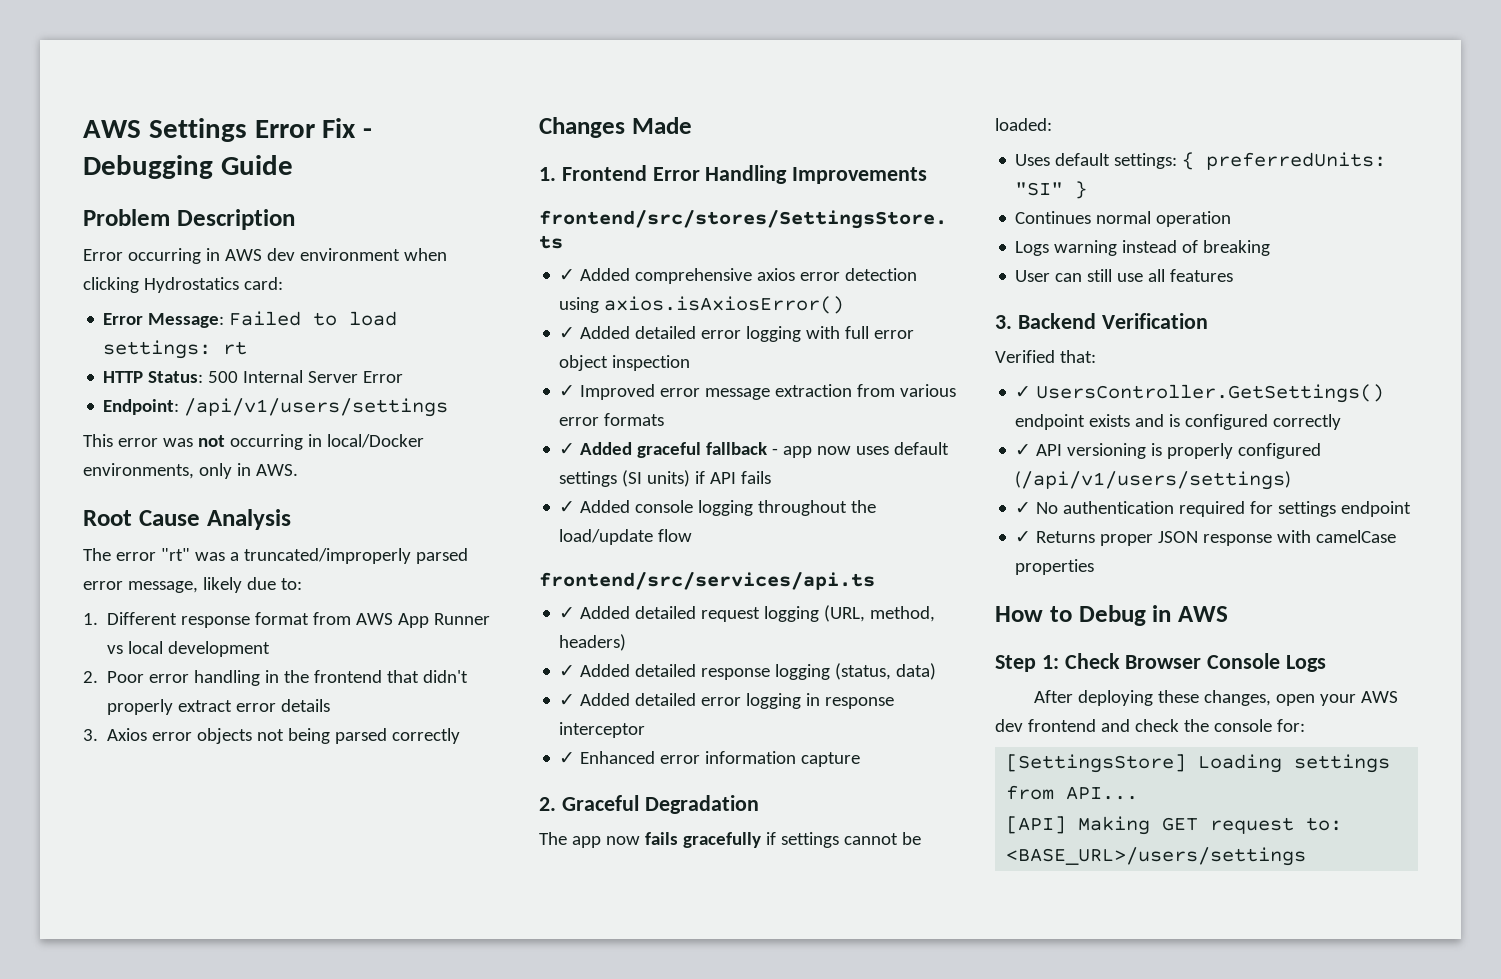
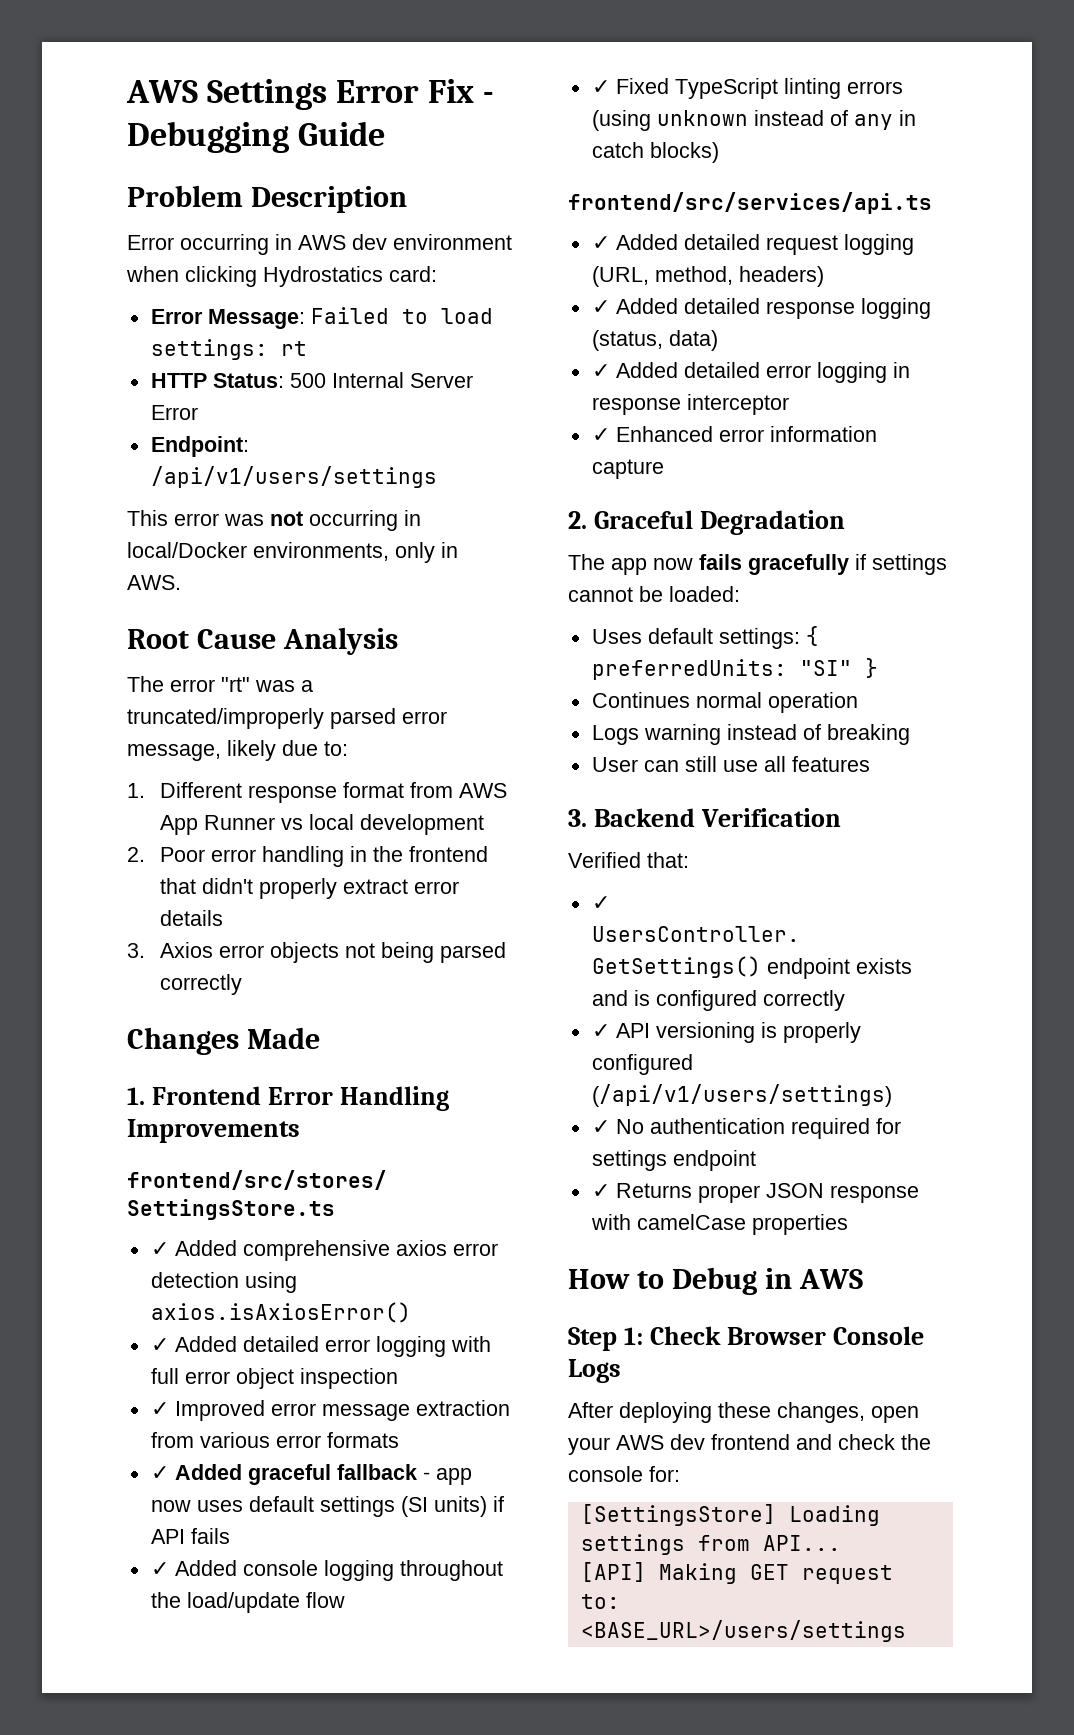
+ ✓ Fixed TypeScript linting errors (using unknown instead of any in catch blocks)

